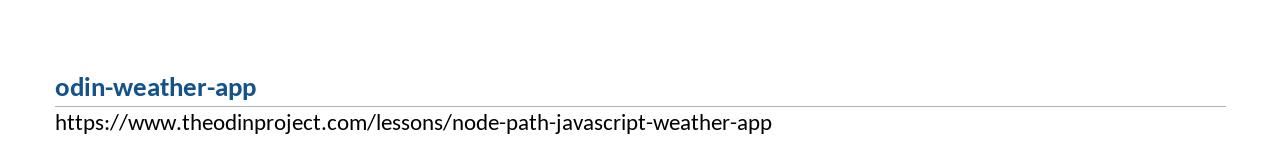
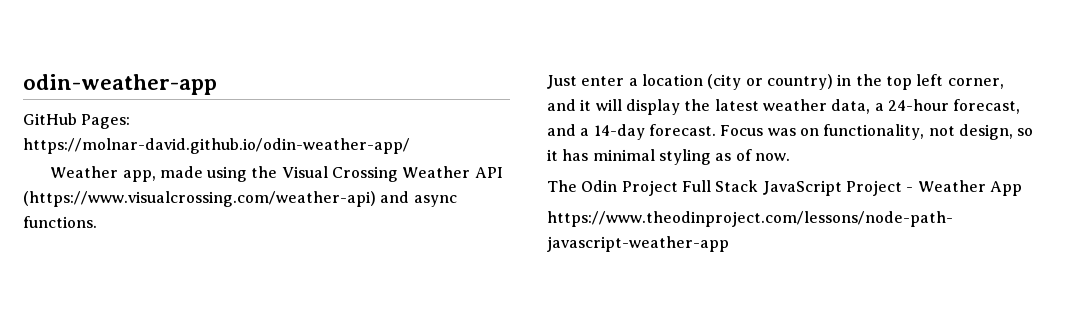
+ GitHub Pages: https://molnar-david.github.io/odin-weather-app/
+ Weather app, made using the Visual Crossing Weather API (https://www.visualcrossing.com/weather-api) and async functions.
+ Just enter a location (city or country) in the top left corner, and it will display the latest weather data, a 24-hour forecast, and a 14-day forecast. Focus was on functionality, not design, so it has minimal styling as of now.
+ The Odin Project Full Stack JavaScript Project - Weather App

